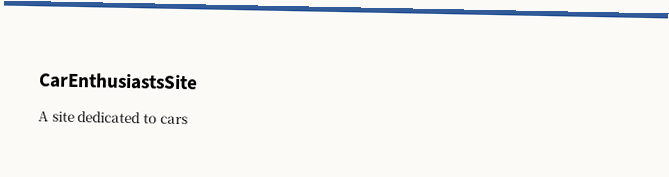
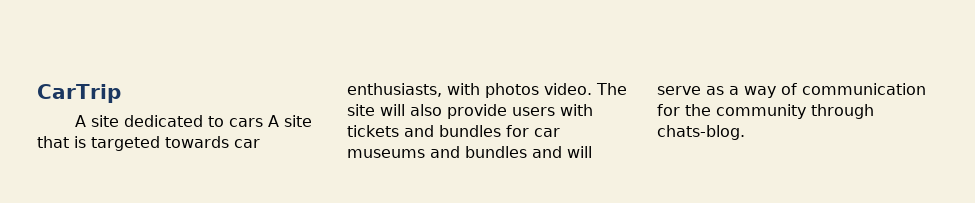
- CarEnthusiastsSite
+ CarTrip
- A site dedicated to cars
+ A site dedicated to cars A site that is targeted towards car enthusiasts, with photos video. The site will also provide users with tickets and bundles for car museums and bundles and will serve as a way of communication for the community through chats-blog.

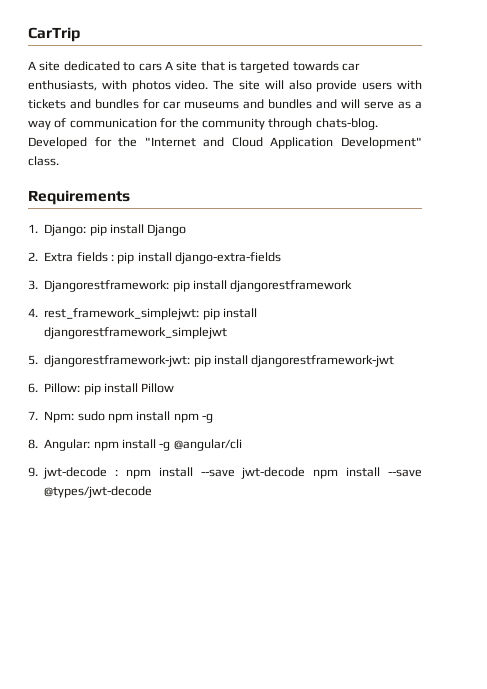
+ Developed for the "Internet and Cloud Application Development" class.
+ Requirements
+ 1. Django: pip install Django
+ 2. Extra fields : pip install django-extra-fields
+ 3. Djangorestframework: pip install djangorestframework
+ 4. rest_framework_simplejwt: pip install djangorestframework_simplejwt
+ 5. djangorestframework-jwt: pip install djangorestframework-jwt
+ 6. Pillow: pip install Pillow
+ 7. Npm: sudo npm install npm -g
+ 8. Angular: npm install -g @angular/cli
+ 9. jwt-decode : npm install --save jwt-decode npm install --save @types/jwt-decode

